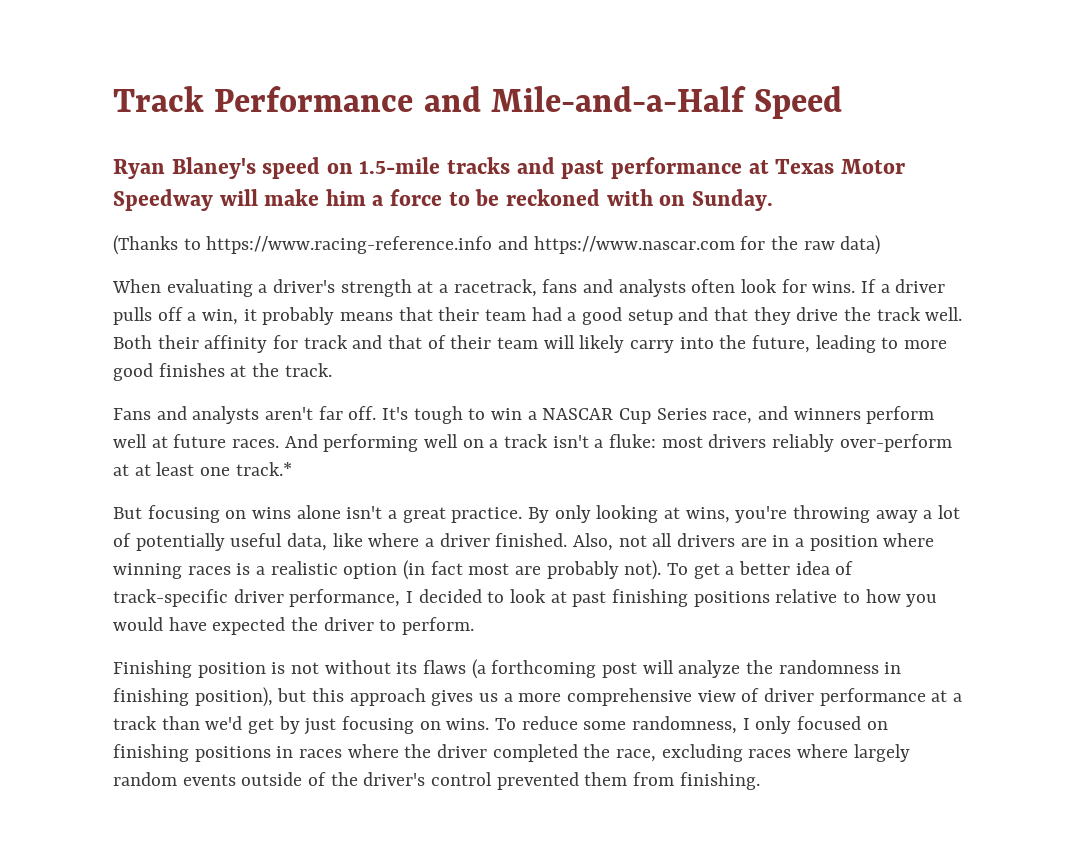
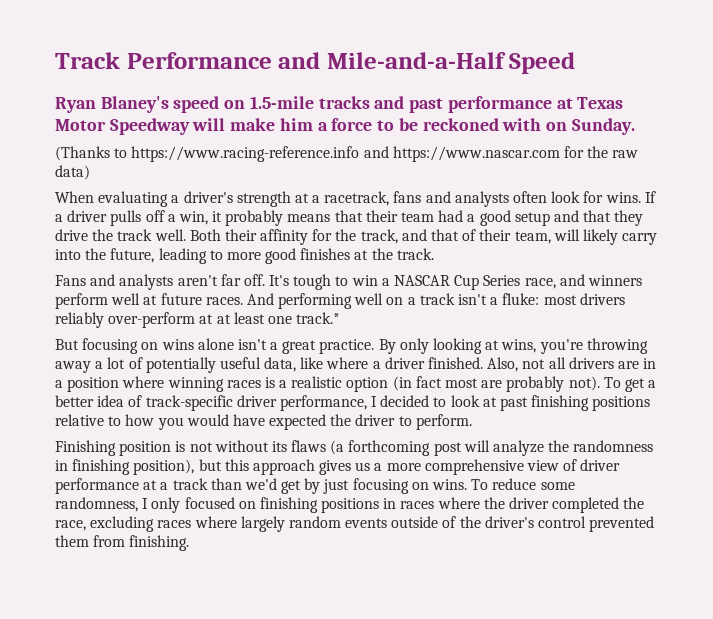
- Both their affinity for track and that of their team will likely carry into the future, leading to more good finishes at the track.
+ Both their affinity for the track, and that of their team, will likely carry into the future, leading to more good finishes at the track.

